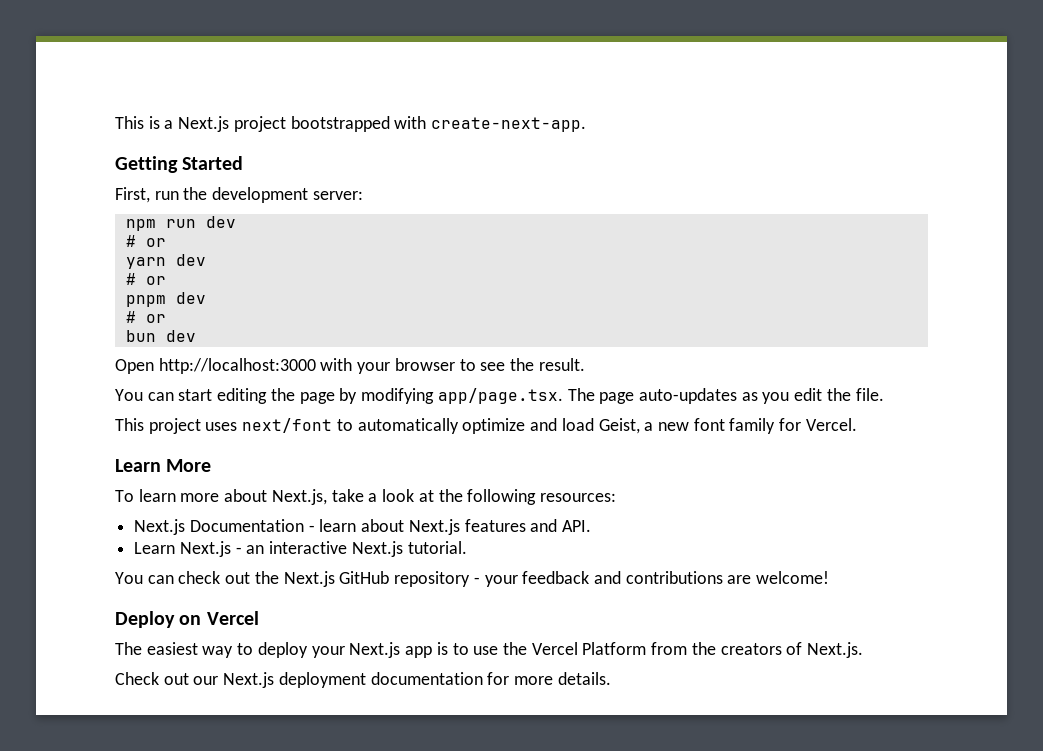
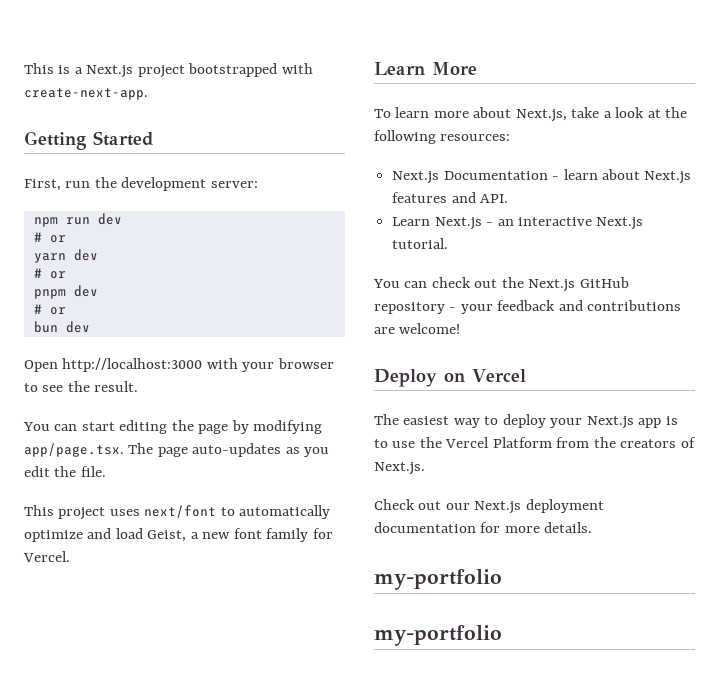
  Check out our Next.js deployment documentation for more details.
+ my-portfolio
+ my-portfolio

